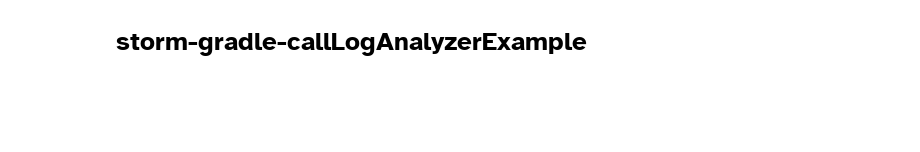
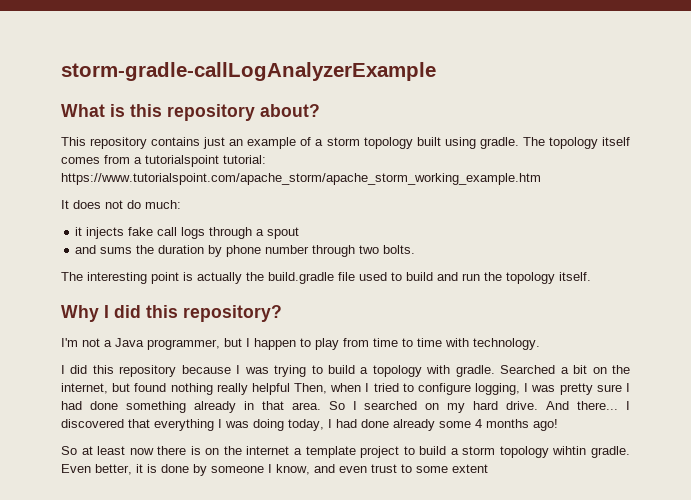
+ What is this repository about?
+ This repository contains just an example of a storm topology built using gradle. The topology itself comes from a tutorialspoint tutorial: https://www.tutorialspoint.com/apache_storm/apache_storm_working_example.htm
+ It does not do much:
+ it injects fake call logs through a spout
+ and sums the duration by phone number through two bolts.
+ The interesting point is actually the build.gradle file used to build and run the topology itself.
+ Why I did this repository?
+ I'm not a Java programmer, but I happen to play from time to time with technology.
+ I did this repository because I was trying to build a topology with gradle. Searched a bit on the internet, but found nothing really helpful Then, when I tried to configure logging, I was pretty sure I had done something already in that area. So I searched on my hard drive. And there... I discovered that everything I was doing today, I had done already some 4 months ago!
+ So at least now there is on the internet a template project to build a storm topology wihtin gradle. Even better, it is done by someone I know, and even trust to some extent

